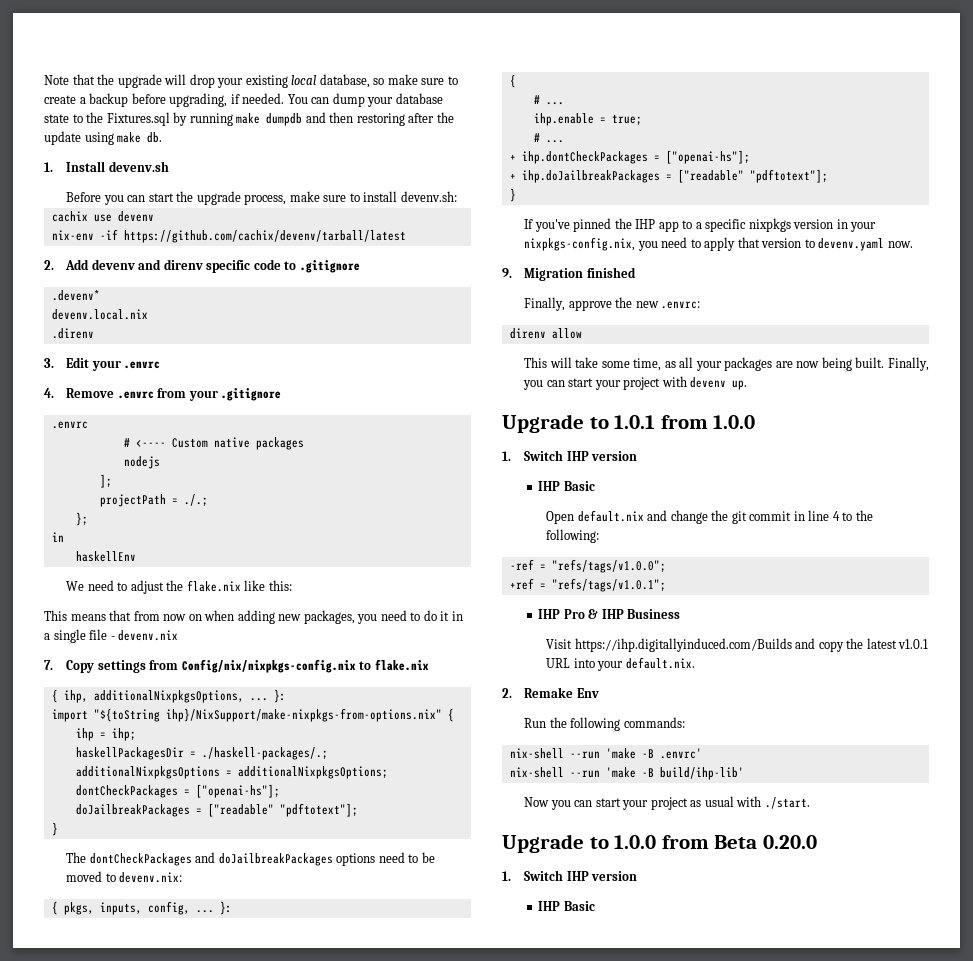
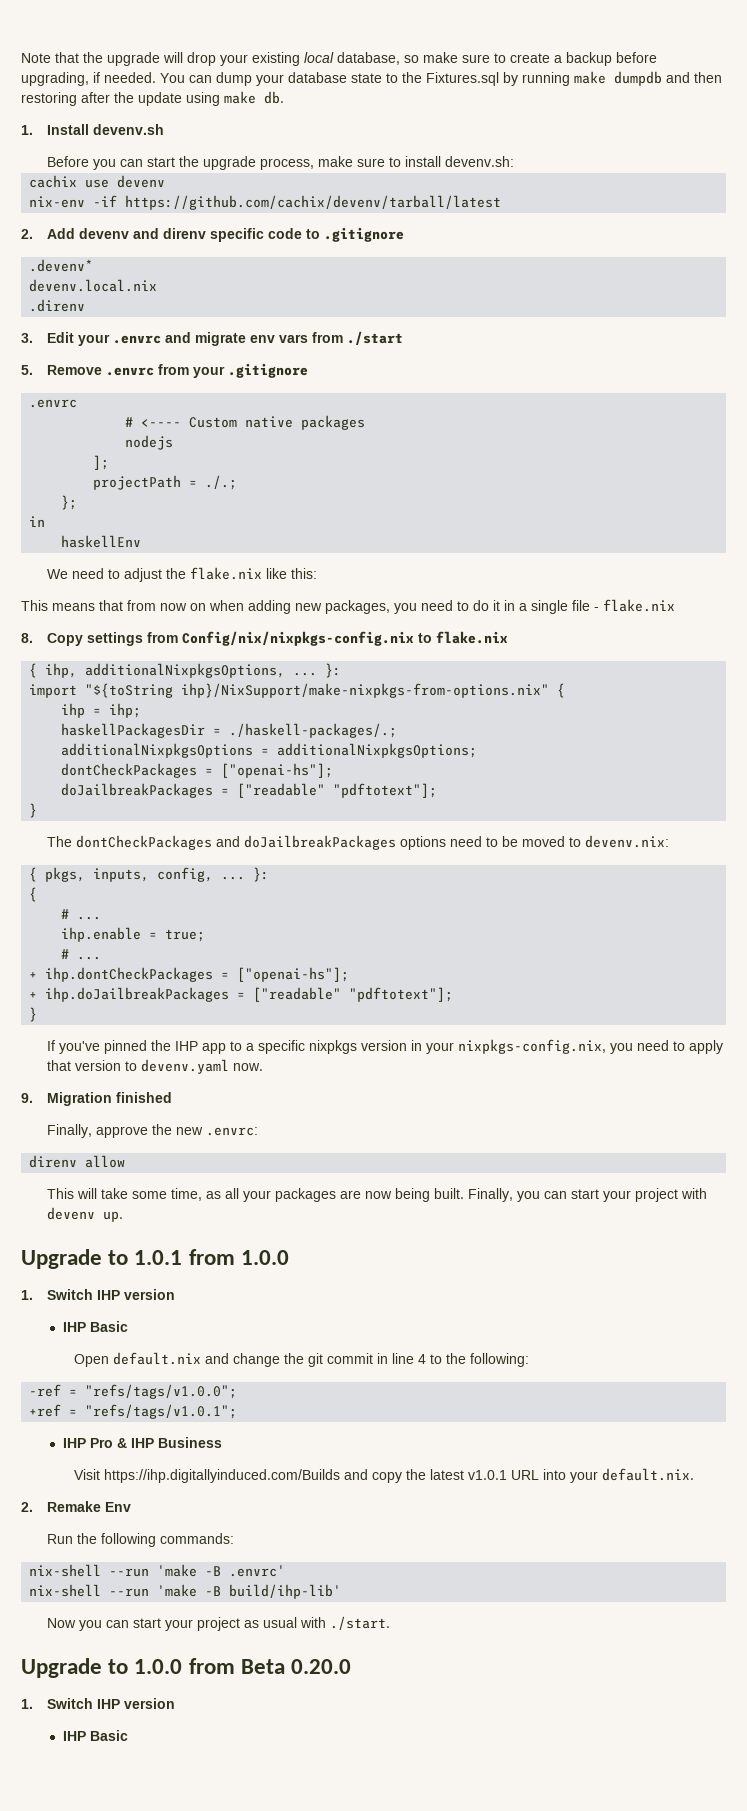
- 3. Edit your .envrc
- 4. Remove .envrc from your .gitignore
+ 3. Edit your .envrc and migrate env vars from ./start
+ 5. Remove .envrc from your .gitignore
- This means that from now on when adding new packages, you need to do it in a single file - devenv.nix
- 7. Copy settings from Config/nix/nixpkgs-config.nix to flake.nix
+ This means that from now on when adding new packages, you need to do it in a single file - flake.nix
+ 8. Copy settings from Config/nix/nixpkgs-config.nix to flake.nix

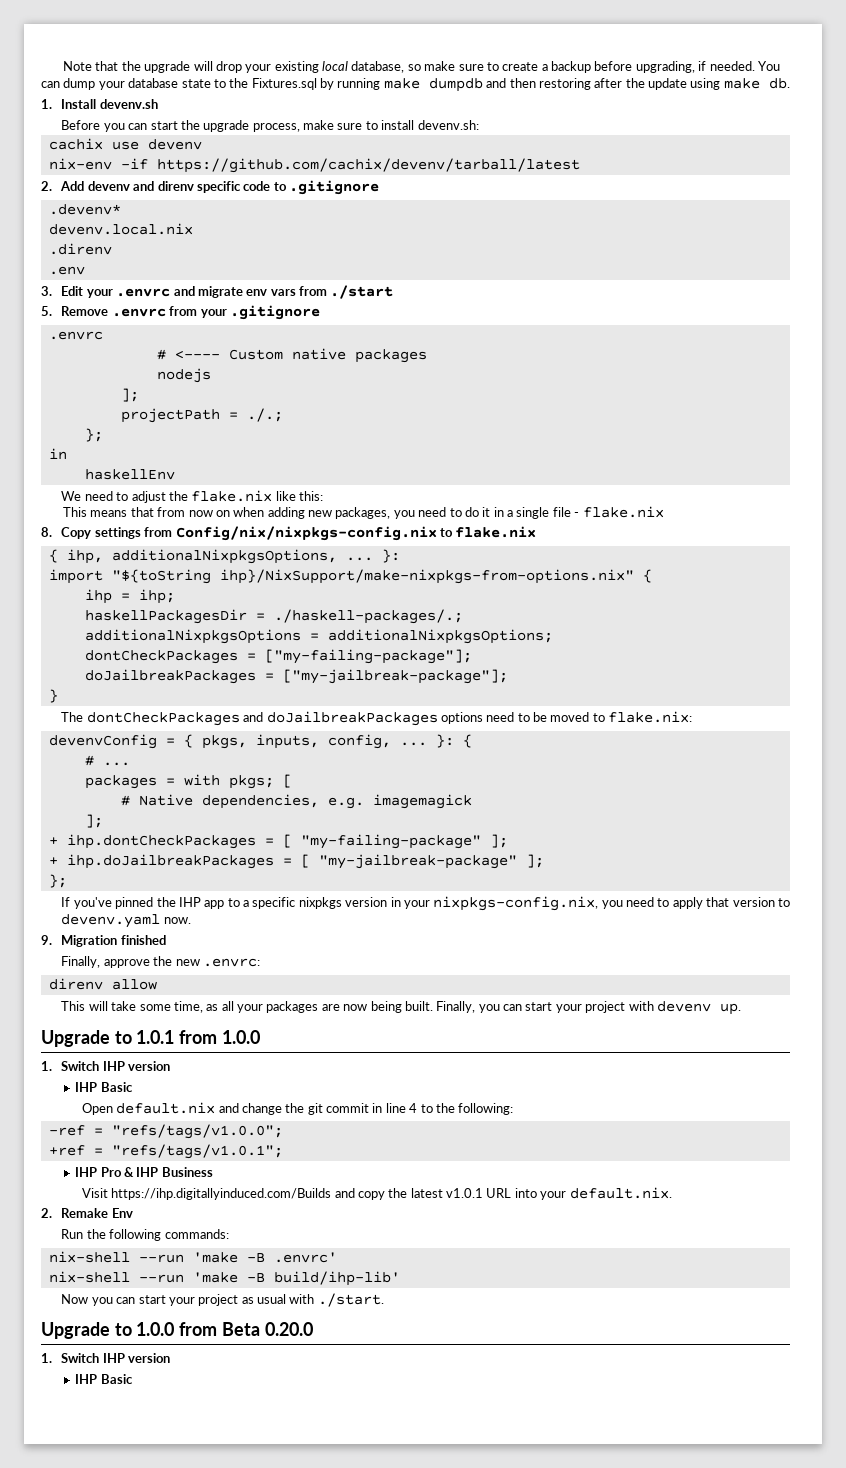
+ .env
- dontCheckPackages = ["openai-hs"];
+ dontCheckPackages = ["my-failing-package"];
- doJailbreakPackages = ["readable" "pdftotext"];
+ doJailbreakPackages = ["my-jailbreak-package"];
- The dontCheckPackages and doJailbreakPackages options need to be moved to devenv.nix:
- { pkgs, inputs, config, ... }:
- {
+ The dontCheckPackages and doJailbreakPackages options need to be moved to flake.nix:
+ devenvConfig = { pkgs, inputs, config, ... }: {
- ihp.enable = true;
- # ...
+ packages = with pkgs; [
+ # Native dependencies, e.g. imagemagick
+ ];
- + ihp.dontCheckPackages = ["openai-hs"];
+ + ihp.dontCheckPackages = [ "my-failing-package" ];
- + ihp.doJailbreakPackages = ["readable" "pdftotext"];
- }
+ + ihp.doJailbreakPackages = [ "my-jailbreak-package" ];
+ };

